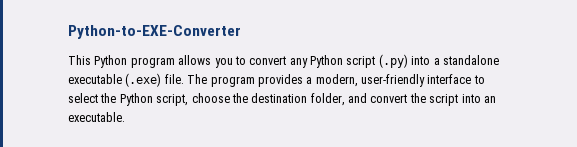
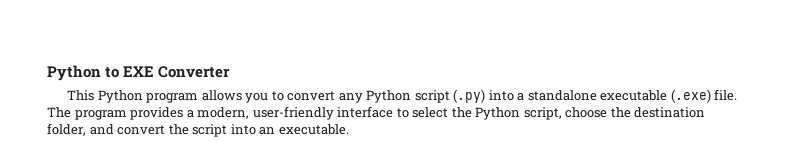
- Python-to-EXE-Converter
+ Python to EXE Converter

